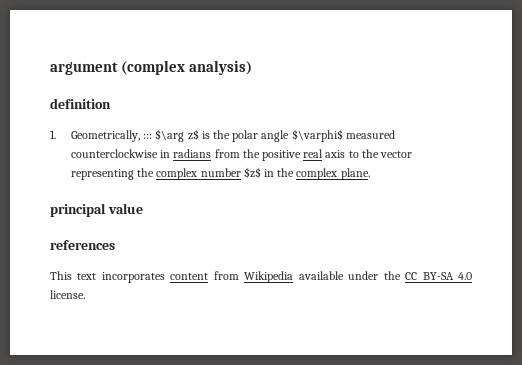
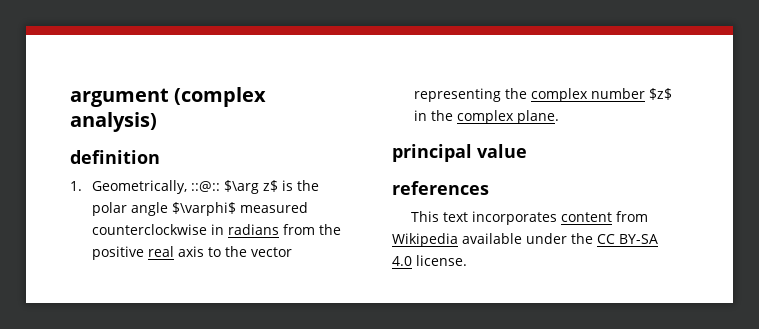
- 1. Geometrically, ::: $\arg z$ is the polar angle $\varphi$ measured counterclockwise in radians from the positive real axis to the vector representing the complex number $z$ in the complex plane.
+ 1. Geometrically, ::@:: $\arg z$ is the polar angle $\varphi$ measured counterclockwise in radians from the positive real axis to the vector representing the complex number $z$ in the complex plane.

